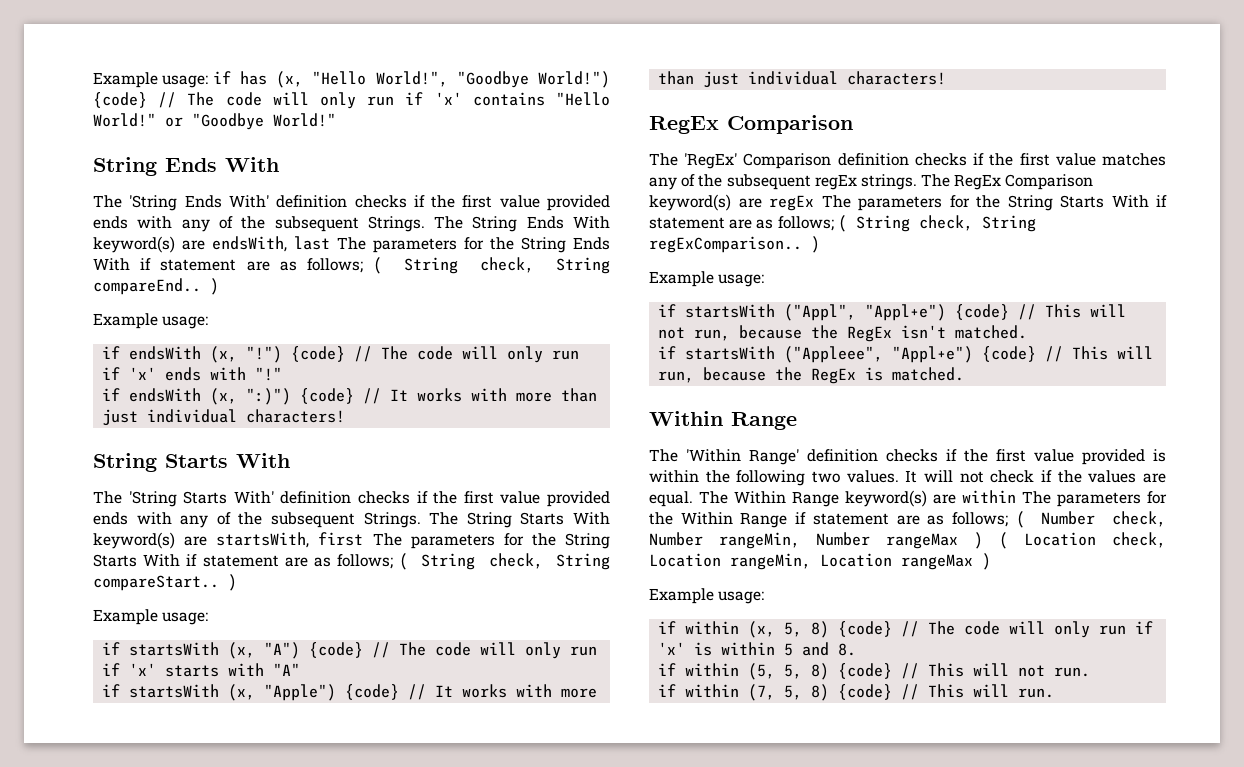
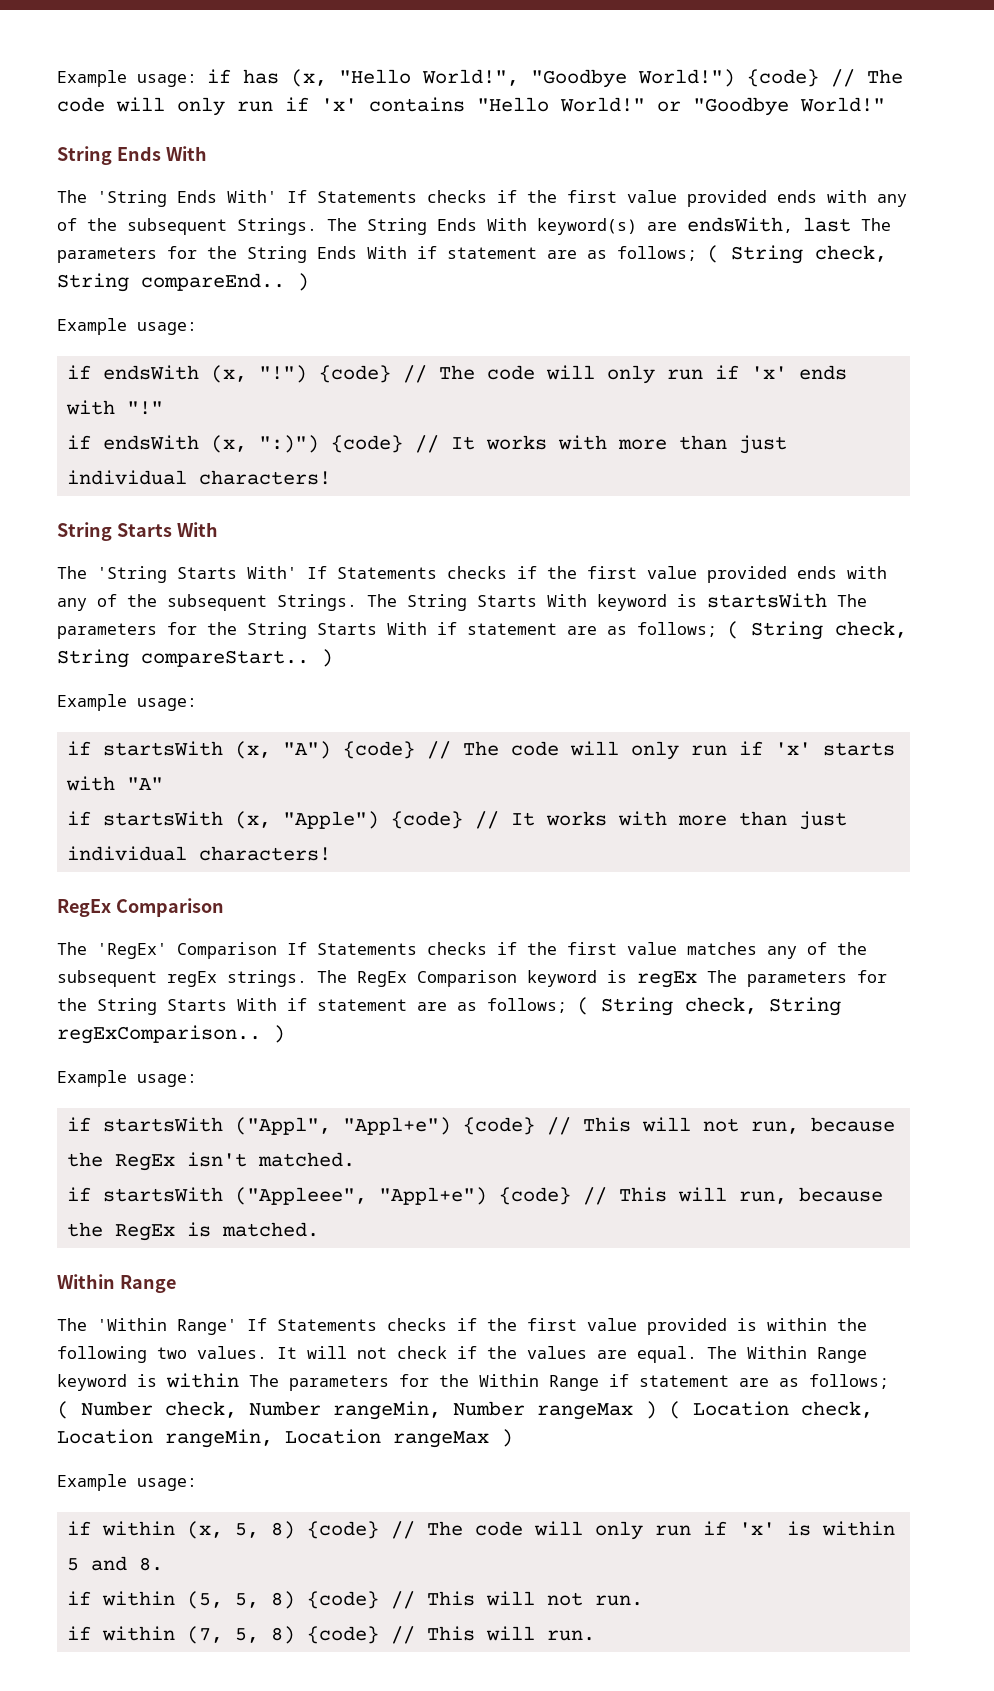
- The 'String Ends With' definition checks if the first value provided ends with any of the subsequent Strings.
+ The 'String Ends With' If Statements checks if the first value provided ends with any of the subsequent Strings.
- The 'String Starts With' definition checks if the first value provided ends with any of the subsequent Strings.
+ The 'String Starts With' If Statements checks if the first value provided ends with any of the subsequent Strings.
- The String Starts With keyword(s) are startsWith, first The parameters for the String Starts With if statement are as follows; ( String check, String compareStart.. )
+ The String Starts With keyword is startsWith The parameters for the String Starts With if statement are as follows; ( String check, String compareStart.. )
- The 'RegEx' Comparison definition checks if the first value matches any of the subsequent regEx strings.
+ The 'RegEx' Comparison If Statements checks if the first value matches any of the subsequent regEx strings.
- The RegEx Comparison keyword(s) are regEx The parameters for the String Starts With if statement are as follows; ( String check, String regExComparison.. )
+ The RegEx Comparison keyword is regEx The parameters for the String Starts With if statement are as follows; ( String check, String regExComparison.. )
- The 'Within Range' definition checks if the first value provided is within the following two values.
+ The 'Within Range' If Statements checks if the first value provided is within the following two values.
- The Within Range keyword(s) are within The parameters for the Within Range if statement are as follows; ( Number check, Number rangeMin, Number rangeMax ) ( Location check, Location rangeMin, Location rangeMax )
+ The Within Range keyword is within The parameters for the Within Range if statement are as follows; ( Number check, Number rangeMin, Number rangeMax ) ( Location check, Location rangeMin, Location rangeMax )

